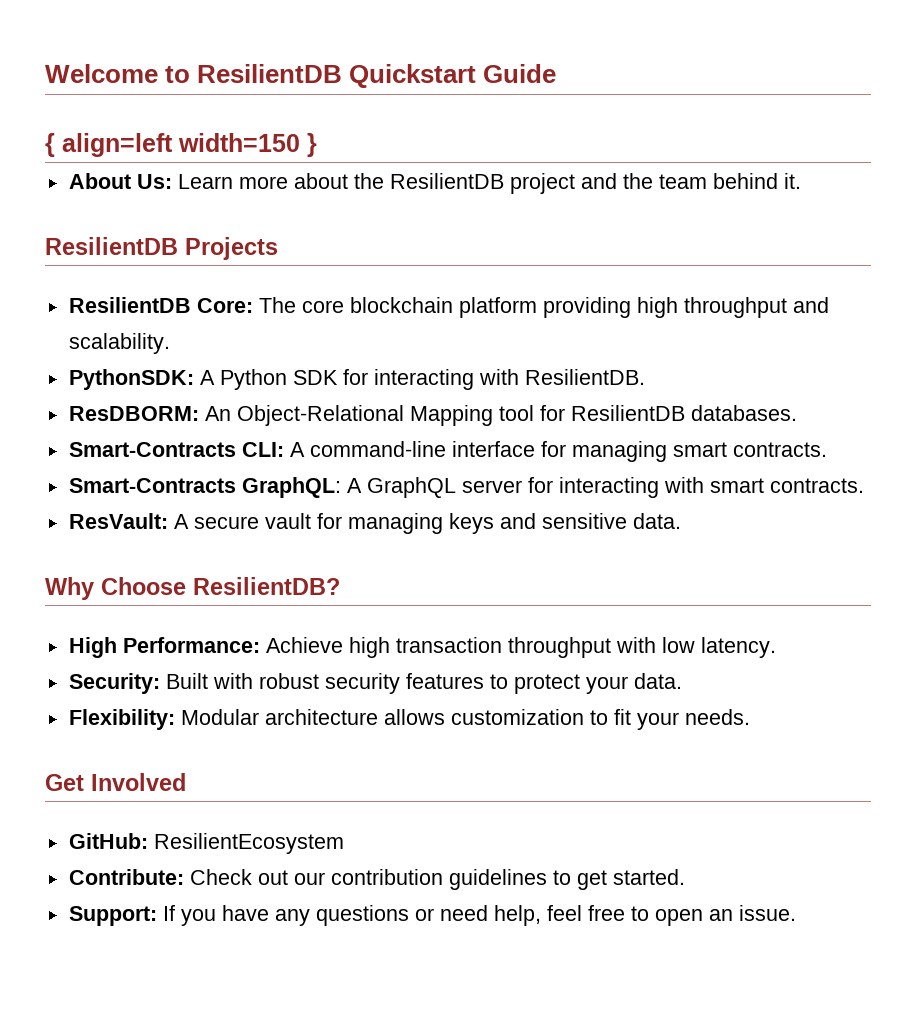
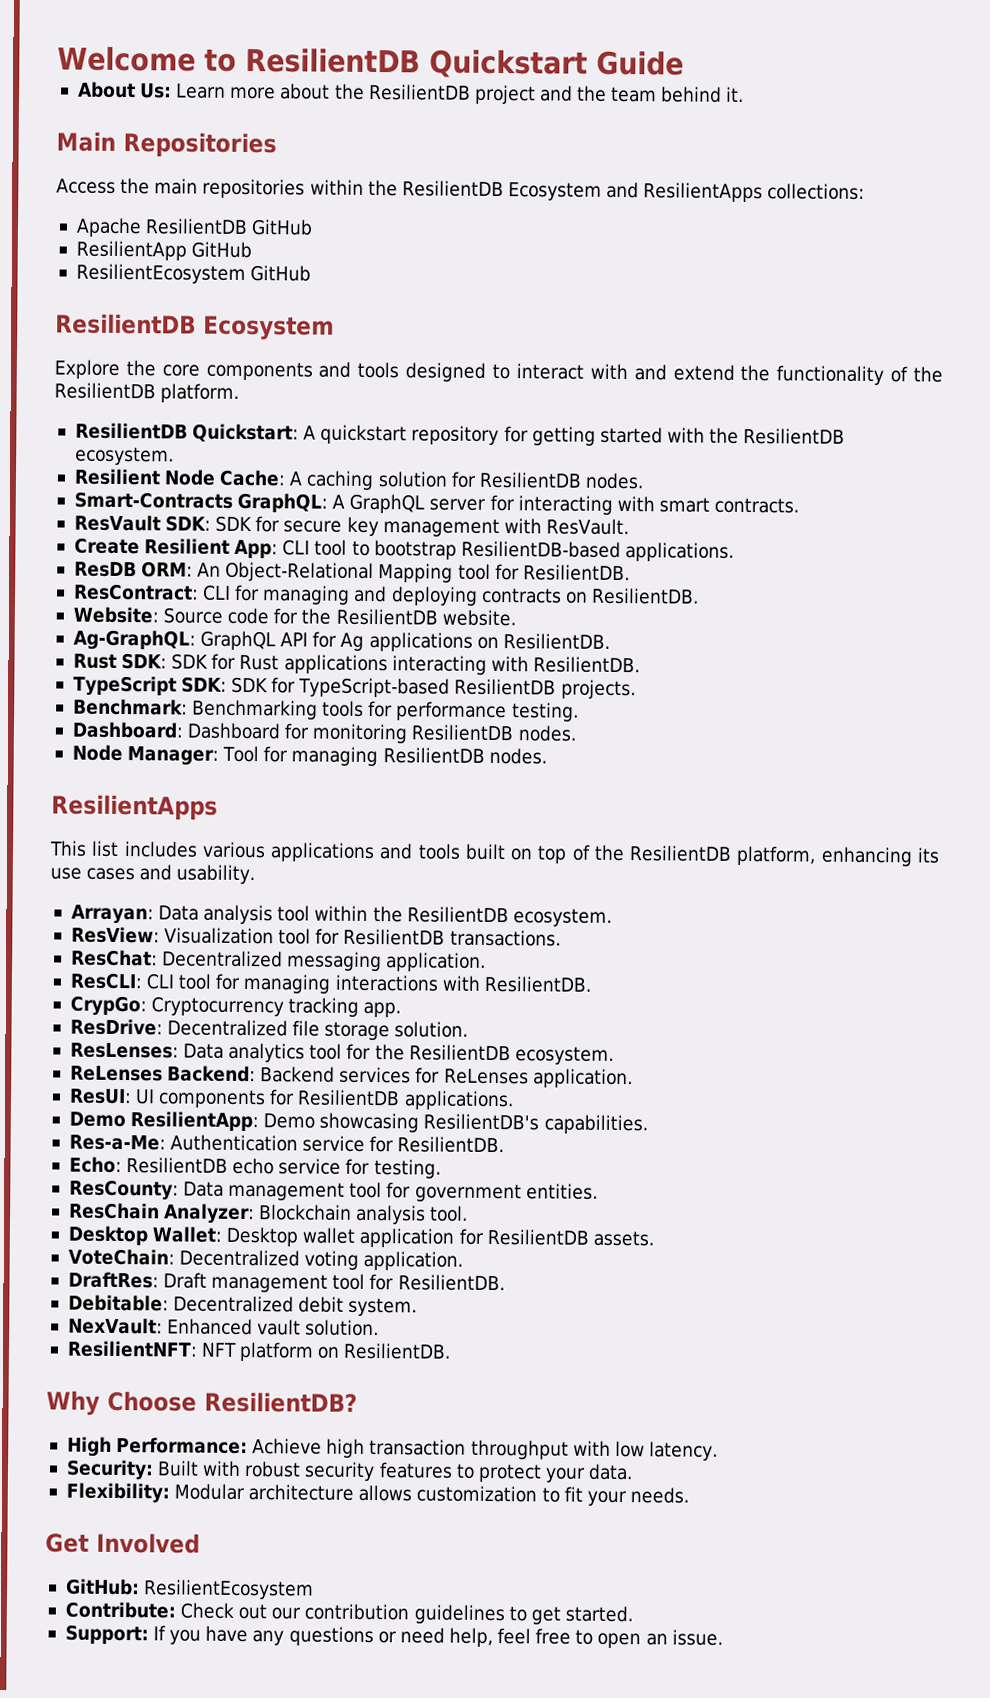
- { align=left width=150 }
- ResilientDB Projects
- ResilientDB Core: The core blockchain platform providing high throughput and scalability.
- PythonSDK: A Python SDK for interacting with ResilientDB.
- ResDBORM: An Object-Relational Mapping tool for ResilientDB databases.
- Smart-Contracts CLI: A command-line interface for managing smart contracts.
+ Main Repositories
+ Access the main repositories within the ResilientDB Ecosystem and ResilientApps collections:
+ Apache ResilientDB GitHub
+ ResilientApp GitHub
+ ResilientEcosystem GitHub
+ ResilientDB Ecosystem
+ Explore the core components and tools designed to interact with and extend the functionality of the ResilientDB platform.
+ ResilientDB Quickstart: A quickstart repository for getting started with the ResilientDB ecosystem.
+ Resilient Node Cache: A caching solution for ResilientDB nodes.
- ResVault: A secure vault for managing keys and sensitive data.
+ ResVault SDK: SDK for secure key management with ResVault.
+ Create Resilient App: CLI tool to bootstrap ResilientDB-based applications.
+ ResDB ORM: An Object-Relational Mapping tool for ResilientDB.
+ ResContract: CLI for managing and deploying contracts on ResilientDB.
+ Website: Source code for the ResilientDB website.
+ Ag-GraphQL: GraphQL API for Ag applications on ResilientDB.
+ Rust SDK: SDK for Rust applications interacting with ResilientDB.
+ TypeScript SDK: SDK for TypeScript-based ResilientDB projects.
+ Benchmark: Benchmarking tools for performance testing.
+ Dashboard: Dashboard for monitoring ResilientDB nodes.
+ Node Manager: Tool for managing ResilientDB nodes.
+ ResilientApps
+ This list includes various applications and tools built on top of the ResilientDB platform, enhancing its use cases and usability.
+ Arrayan: Data analysis tool within the ResilientDB ecosystem.
+ ResView: Visualization tool for ResilientDB transactions.
+ ResChat: Decentralized messaging application.
+ ResCLI: CLI tool for managing interactions with ResilientDB.
+ CrypGo: Cryptocurrency tracking app.
+ ResDrive: Decentralized file storage solution.
+ ResLenses: Data analytics tool for the ResilientDB ecosystem.
+ ReLenses Backend: Backend services for ReLenses application.
+ ResUI: UI components for ResilientDB applications.
+ Demo ResilientApp: Demo showcasing ResilientDB's capabilities.
+ Res-a-Me: Authentication service for ResilientDB.
+ Echo: ResilientDB echo service for testing.
+ ResCounty: Data management tool for government entities.
+ ResChain Analyzer: Blockchain analysis tool.
+ Desktop Wallet: Desktop wallet application for ResilientDB assets.
+ VoteChain: Decentralized voting application.
+ DraftRes: Draft management tool for ResilientDB.
+ Debitable: Decentralized debit system.
+ NexVault: Enhanced vault solution.
+ ResilientNFT: NFT platform on ResilientDB.

